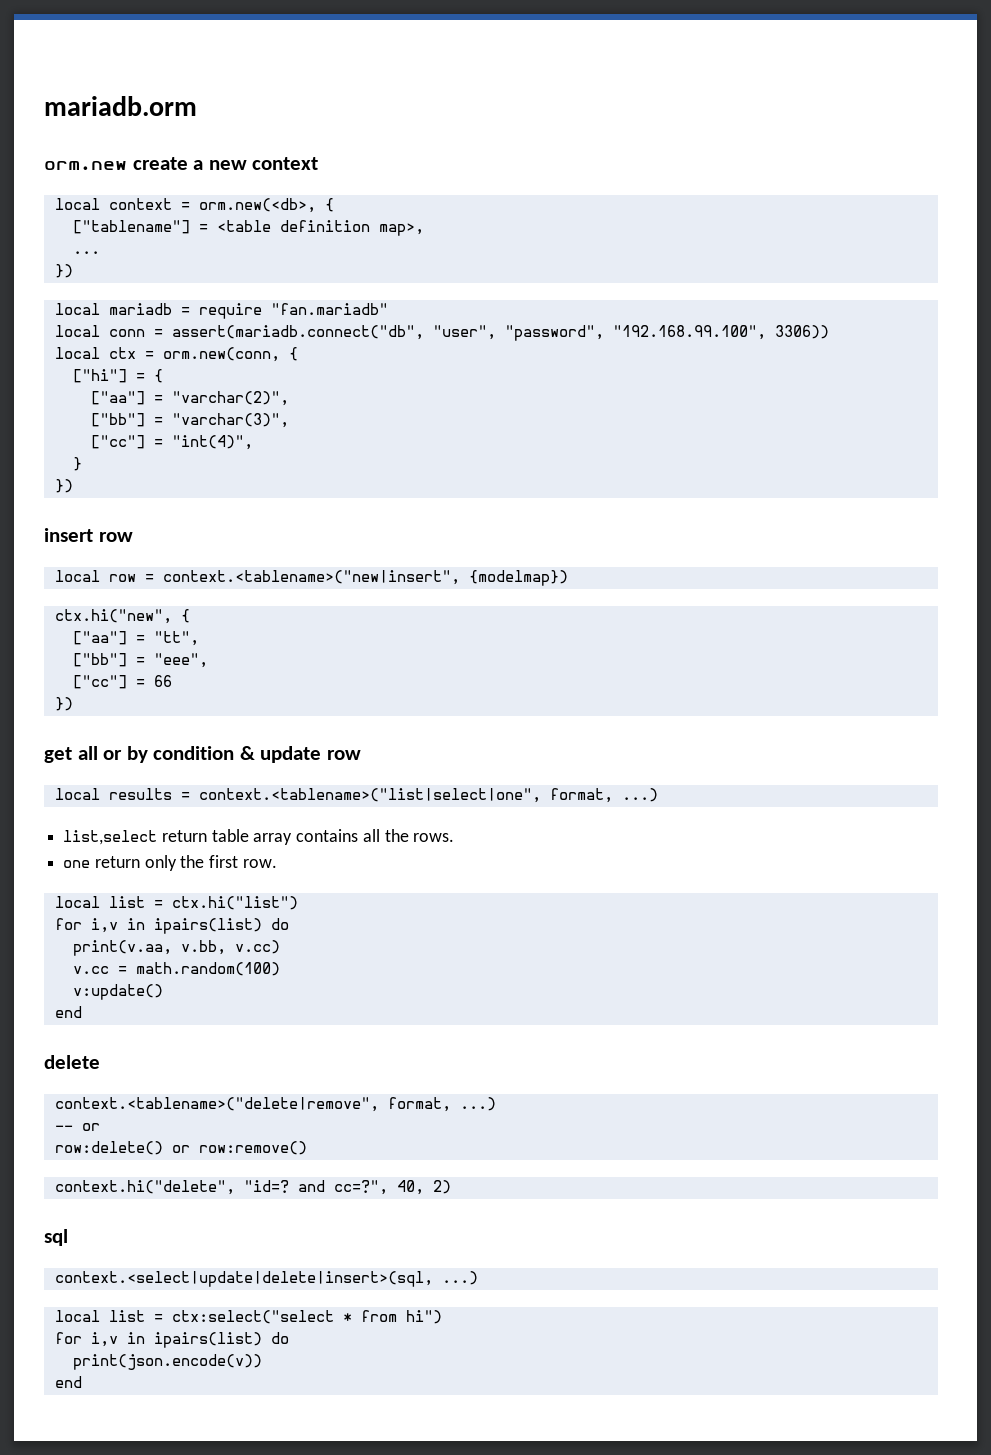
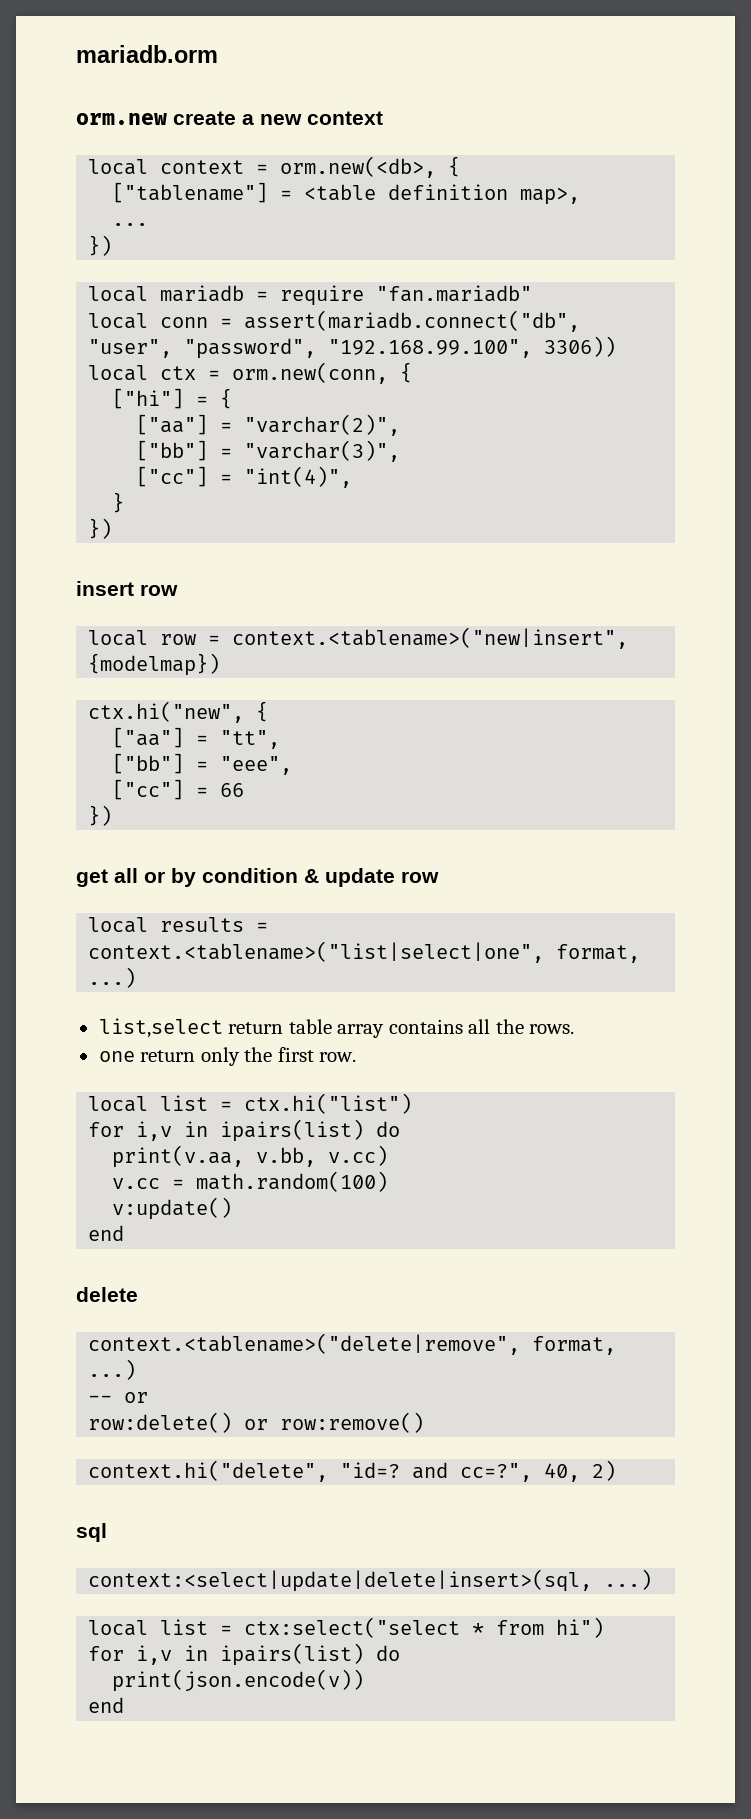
- context.<select|update|delete|insert>(sql, ...)
+ context:<select|update|delete|insert>(sql, ...)

